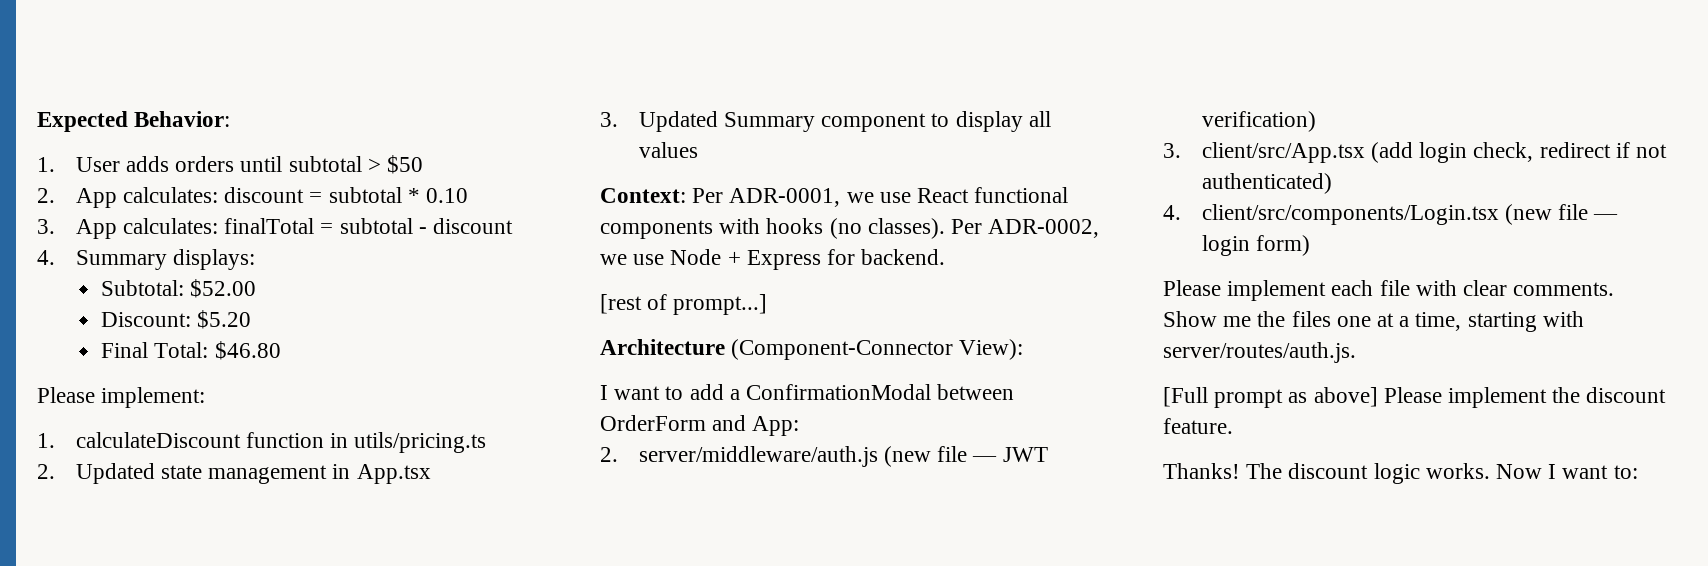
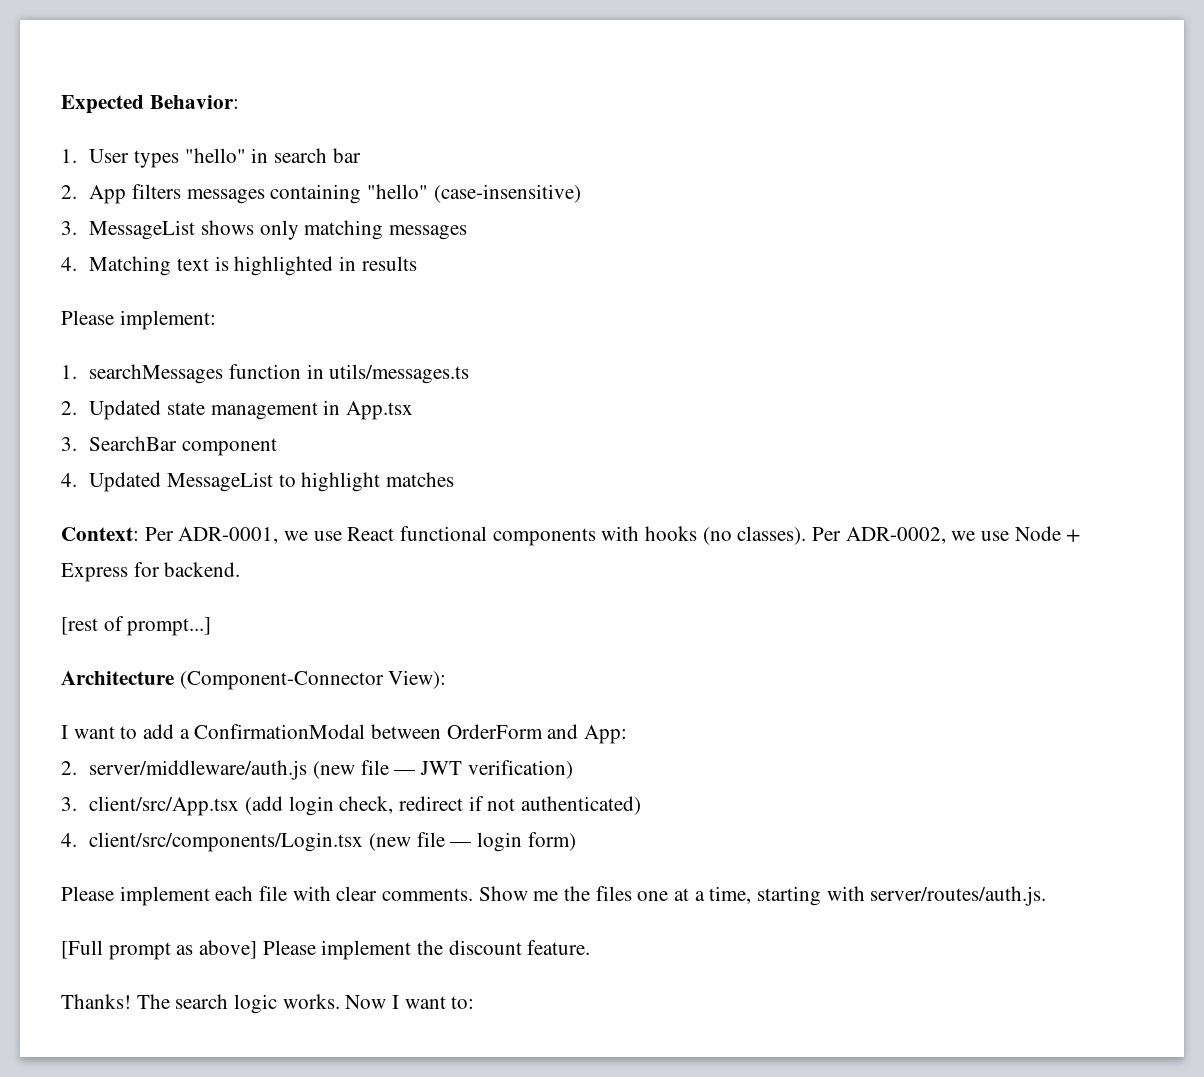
- 1. User adds orders until subtotal > $50
- 2. App calculates: discount = subtotal * 0.10
- 3. App calculates: finalTotal = subtotal - discount
- 4. Summary displays:
- Subtotal: $52.00
- Discount: $5.20
- Final Total: $46.80
+ 1. User types "hello" in search bar
+ 2. App filters messages containing "hello" (case-insensitive)
+ 3. MessageList shows only matching messages
+ 4. Matching text is highlighted in results
- 1. calculateDiscount function in utils/pricing.ts
+ 1. searchMessages function in utils/messages.ts
- 3. Updated Summary component to display all values
+ 3. SearchBar component
+ 4. Updated MessageList to highlight matches
- The discount logic works.
+ The search logic works.

